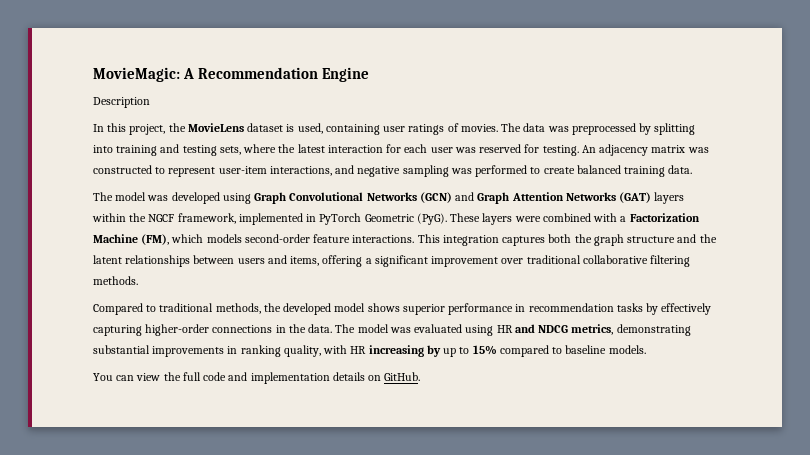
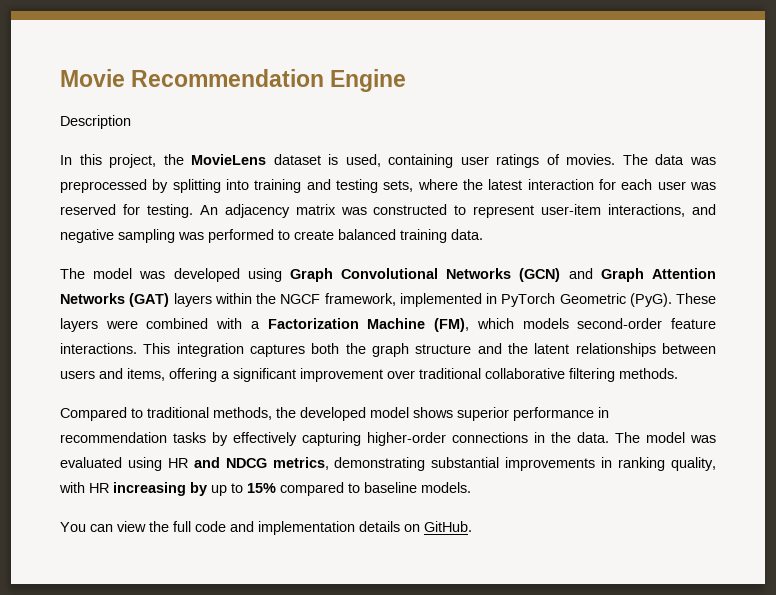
- MovieMagic: A Recommendation Engine
+ Movie Recommendation Engine

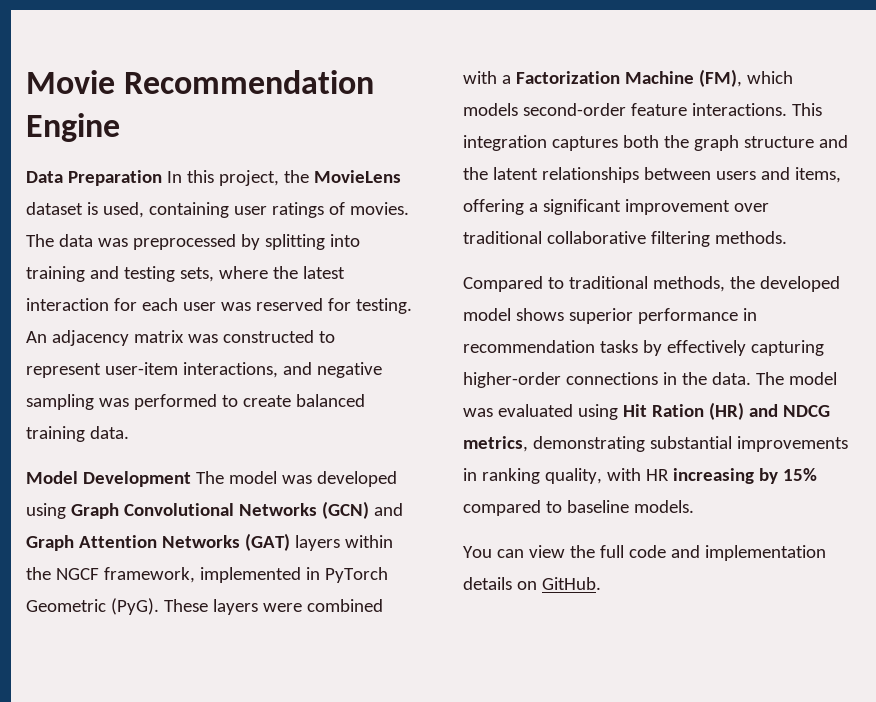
- Description
- In this project, the MovieLens dataset is used, containing user ratings of movies.
+ Data Preparation In this project, the MovieLens dataset is used, containing user ratings of movies.
- The model was developed using Graph Convolutional Networks (GCN) and Graph Attention Networks (GAT) layers within the NGCF framework, implemented in PyTorch Geometric (PyG).
+ Model Development The model was developed using Graph Convolutional Networks (GCN) and Graph Attention Networks (GAT) layers within the NGCF framework, implemented in PyTorch Geometric (PyG).
- The model was evaluated using HR and NDCG metrics, demonstrating substantial improvements in ranking quality, with HR increasing by up to 15% compared to baseline models.
+ The model was evaluated using Hit Ration (HR) and NDCG metrics, demonstrating substantial improvements in ranking quality, with HR increasing by 15% compared to baseline models.

